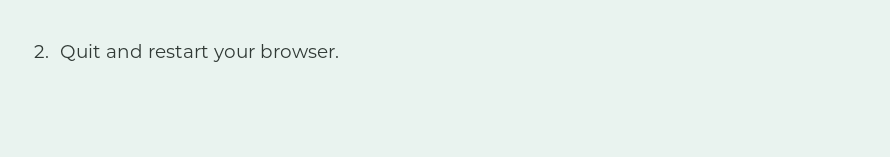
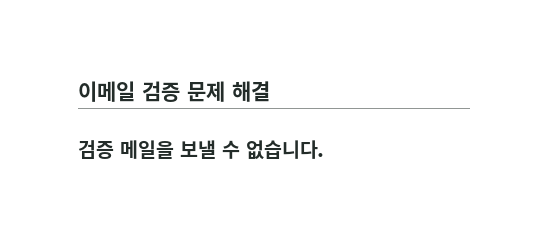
- 2. Quit and restart your browser.
+ 이메일 검증 문제 해결
+ 검증 메일을 보낼 수 없습니다.

